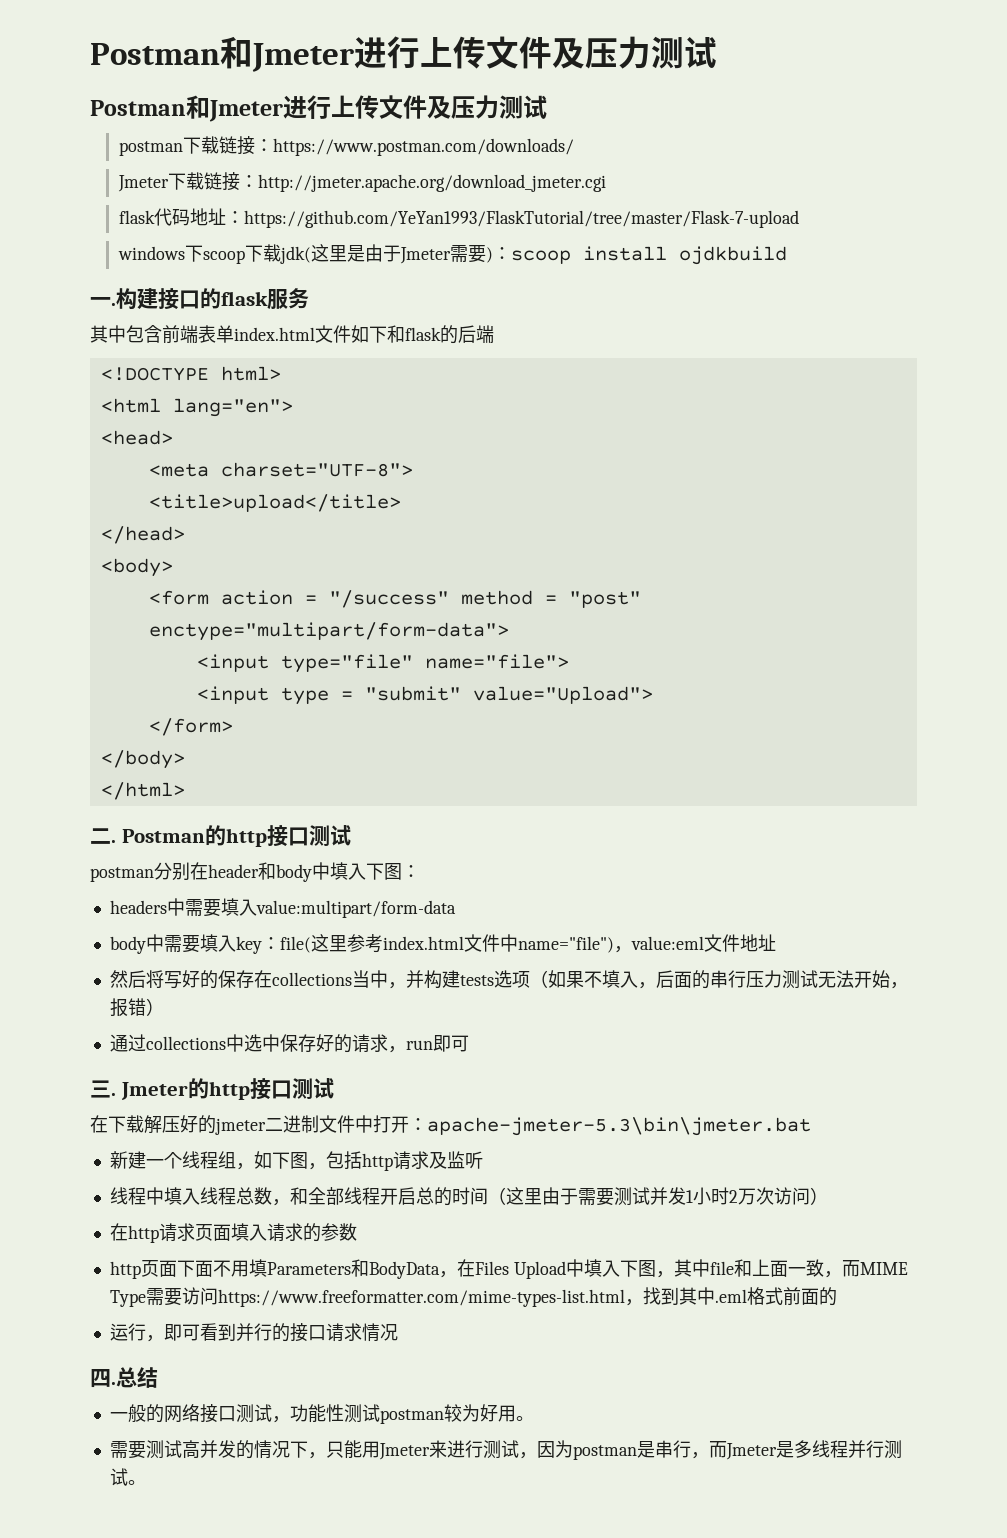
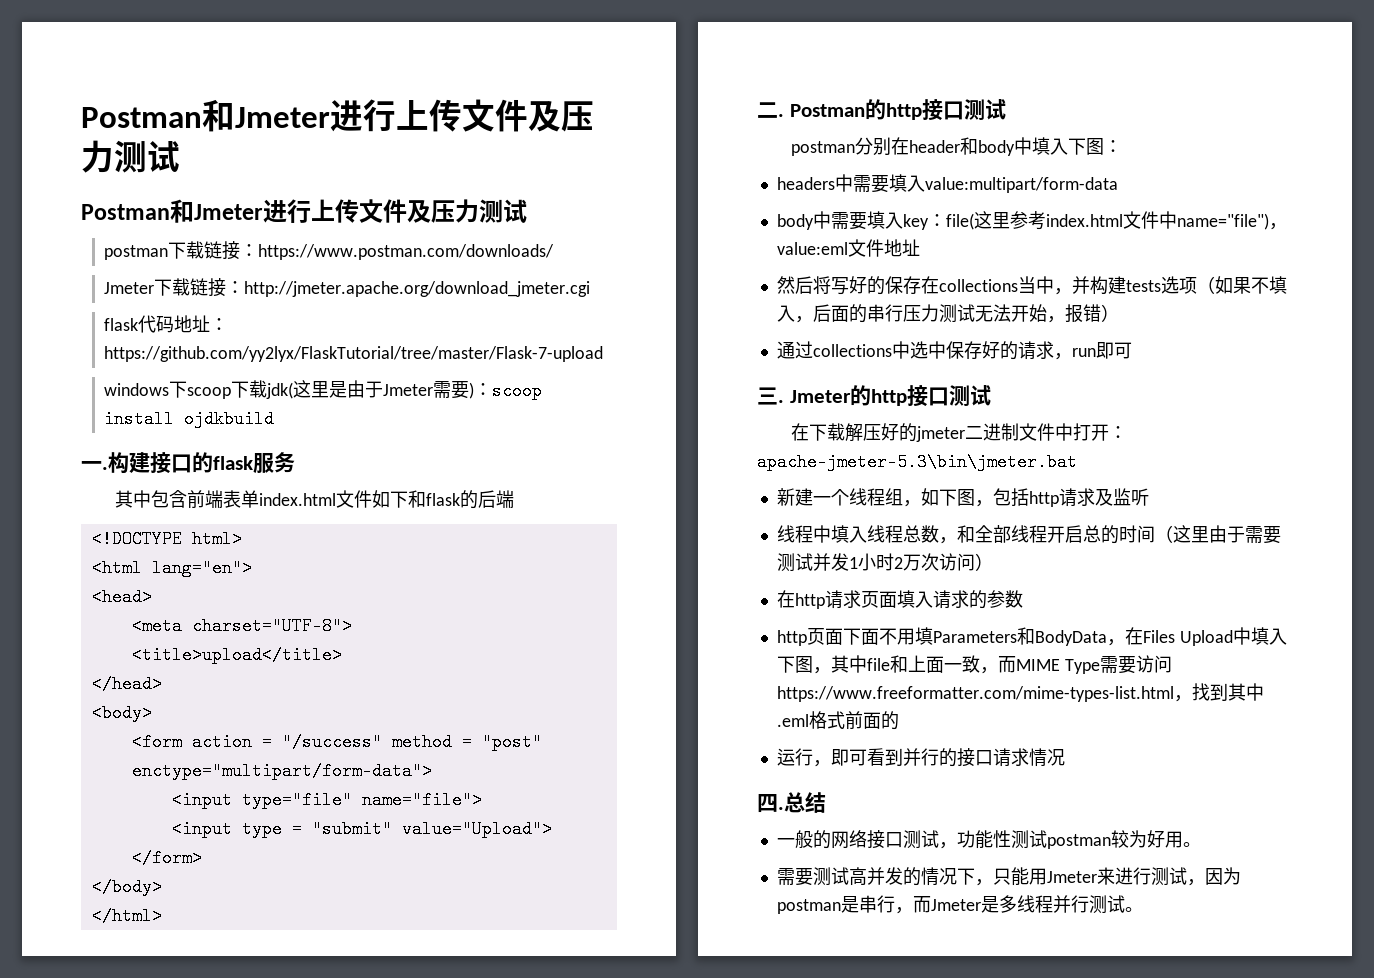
- flask代码地址：https://github.com/YeYan1993/FlaskTutorial/tree/master/Flask-7-upload
+ flask代码地址：https://github.com/yy2lyx/FlaskTutorial/tree/master/Flask-7-upload

